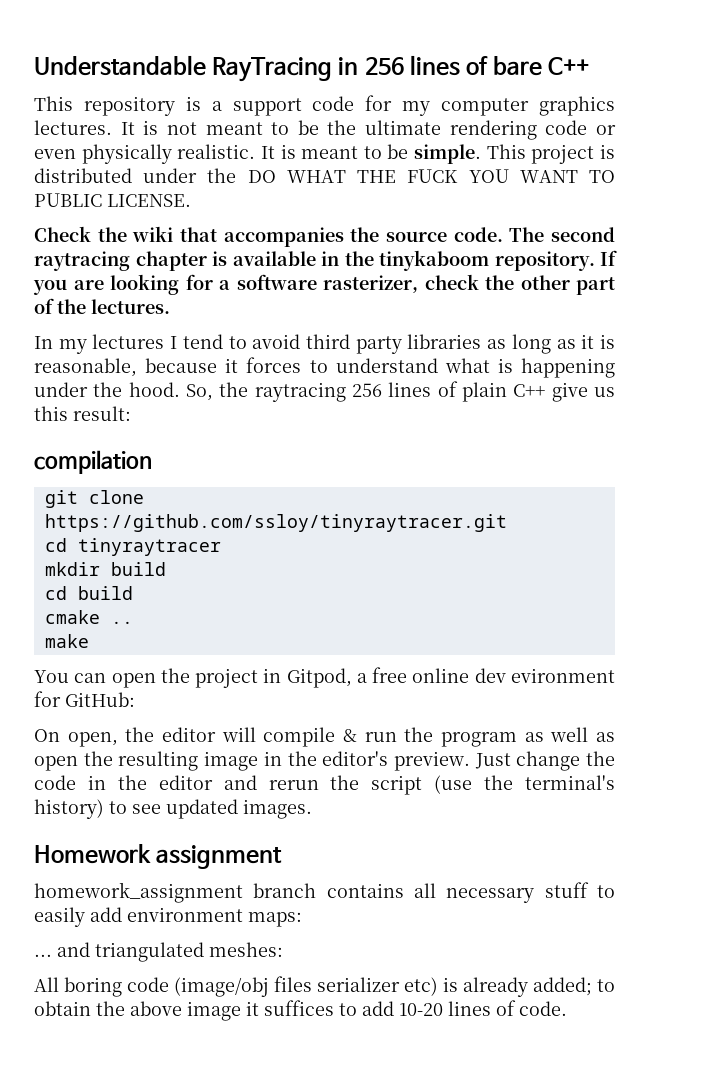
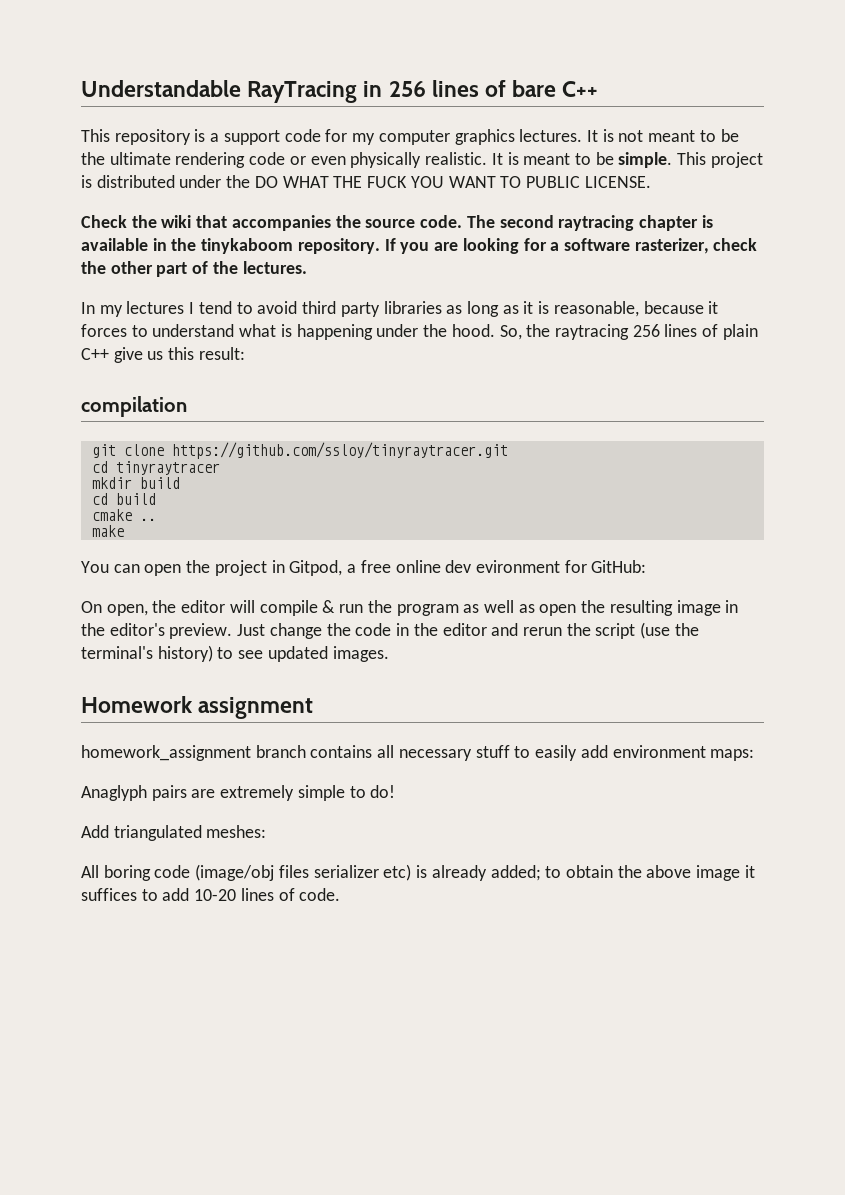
- ... and triangulated meshes:
+ Anaglyph pairs are extremely simple to do!
+ Add triangulated meshes:

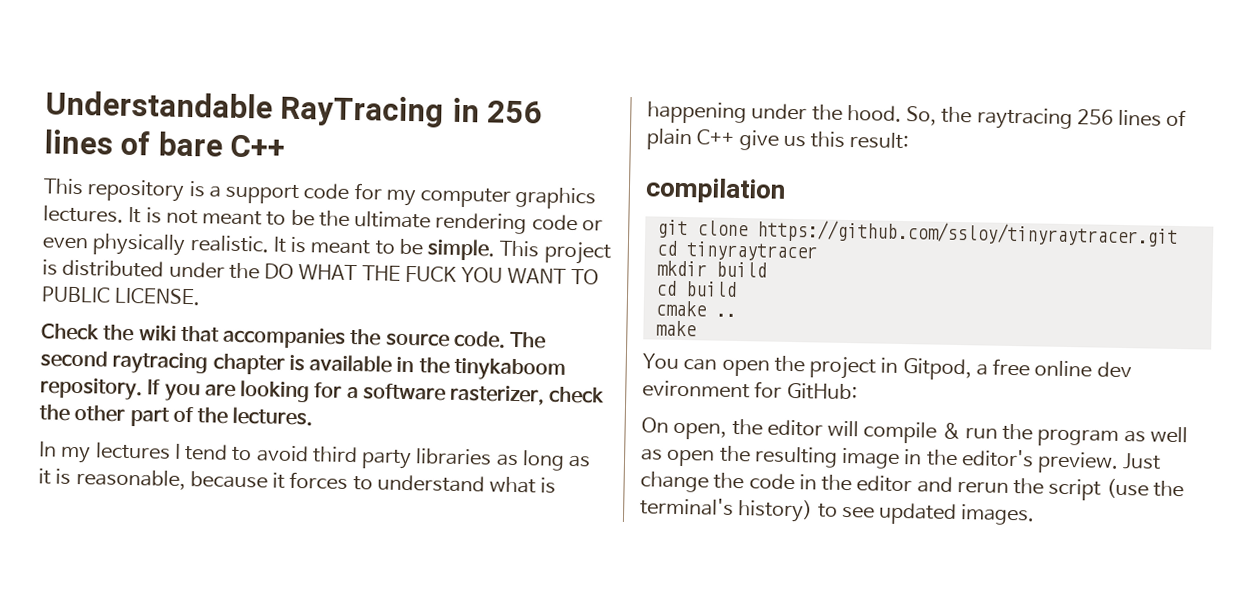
- Homework assignment
- homework_assignment branch contains all necessary stuff to easily add environment maps:
- Anaglyph pairs are extremely simple to do!
- Add triangulated meshes:
- All boring code (image/obj files serializer etc) is already added; to obtain the above image it suffices to add 10-20 lines of code.

